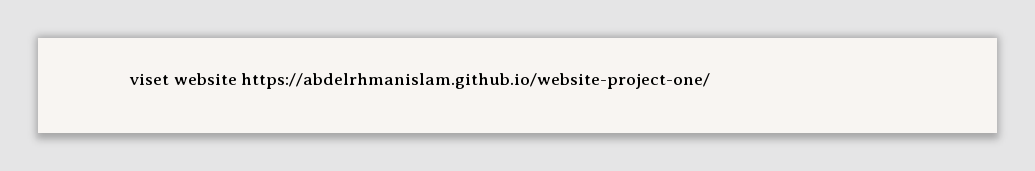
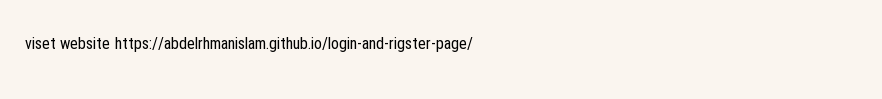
- viset website https://abdelrhmanislam.github.io/website-project-one/
+ viset website https://abdelrhmanislam.github.io/login-and-rigster-page/

